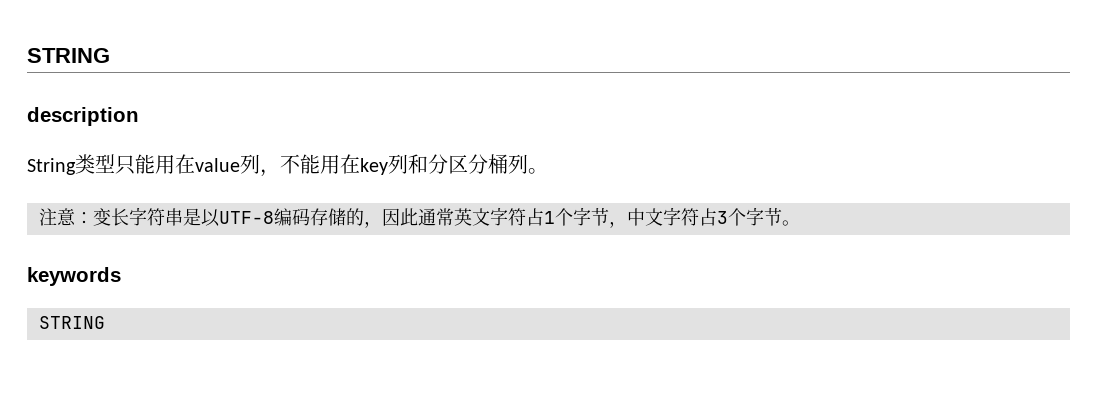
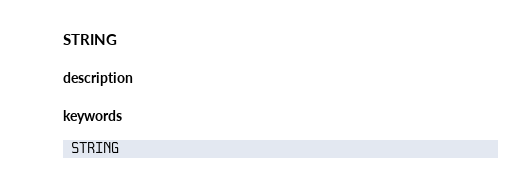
- String类型只能用在value列，不能用在key列和分区分桶列。
- 注意：变长字符串是以UTF-8编码存储的，因此通常英文字符占1个字节，中文字符占3个字节。

